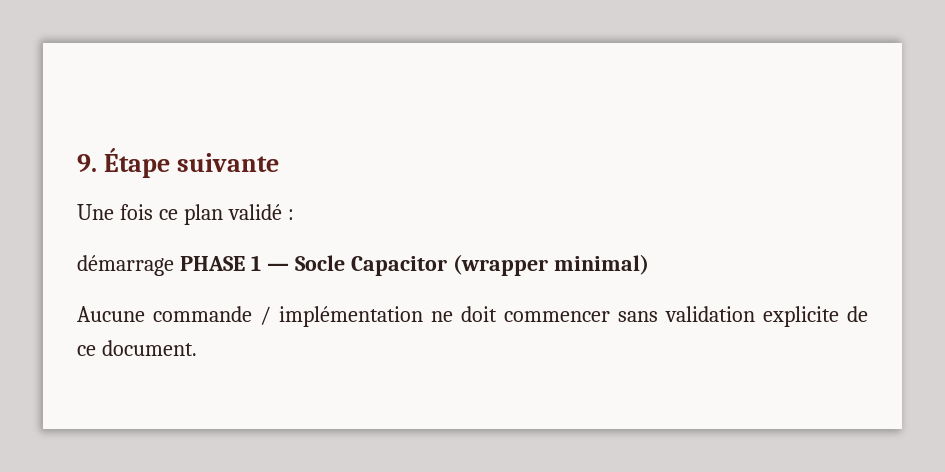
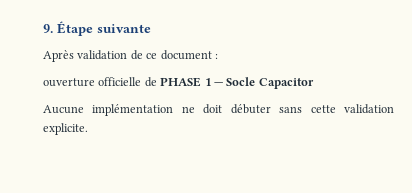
- Une fois ce plan validé :
- démarrage PHASE 1 — Socle Capacitor (wrapper minimal)
+ Après validation de ce document :
+ ouverture officielle de PHASE 1 — Socle Capacitor
- Aucune commande / implémentation ne doit commencer sans validation explicite de ce document.
+ Aucune implémentation ne doit débuter sans cette validation explicite.

